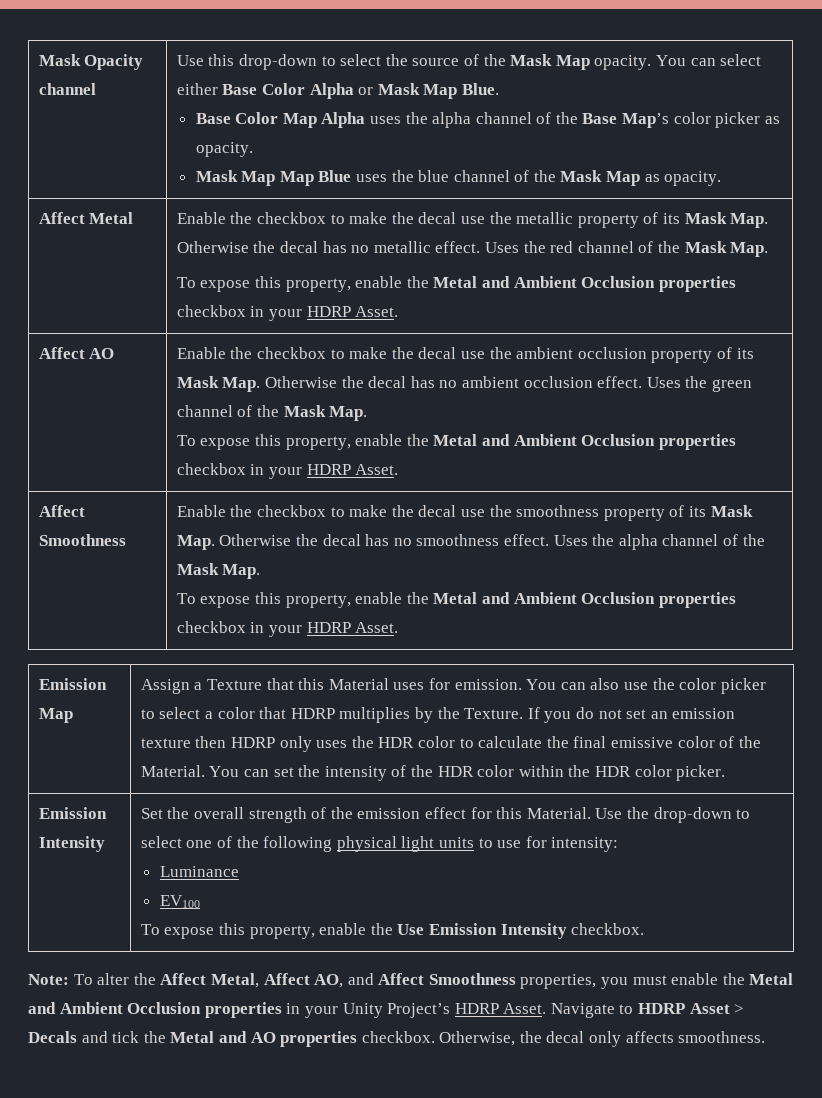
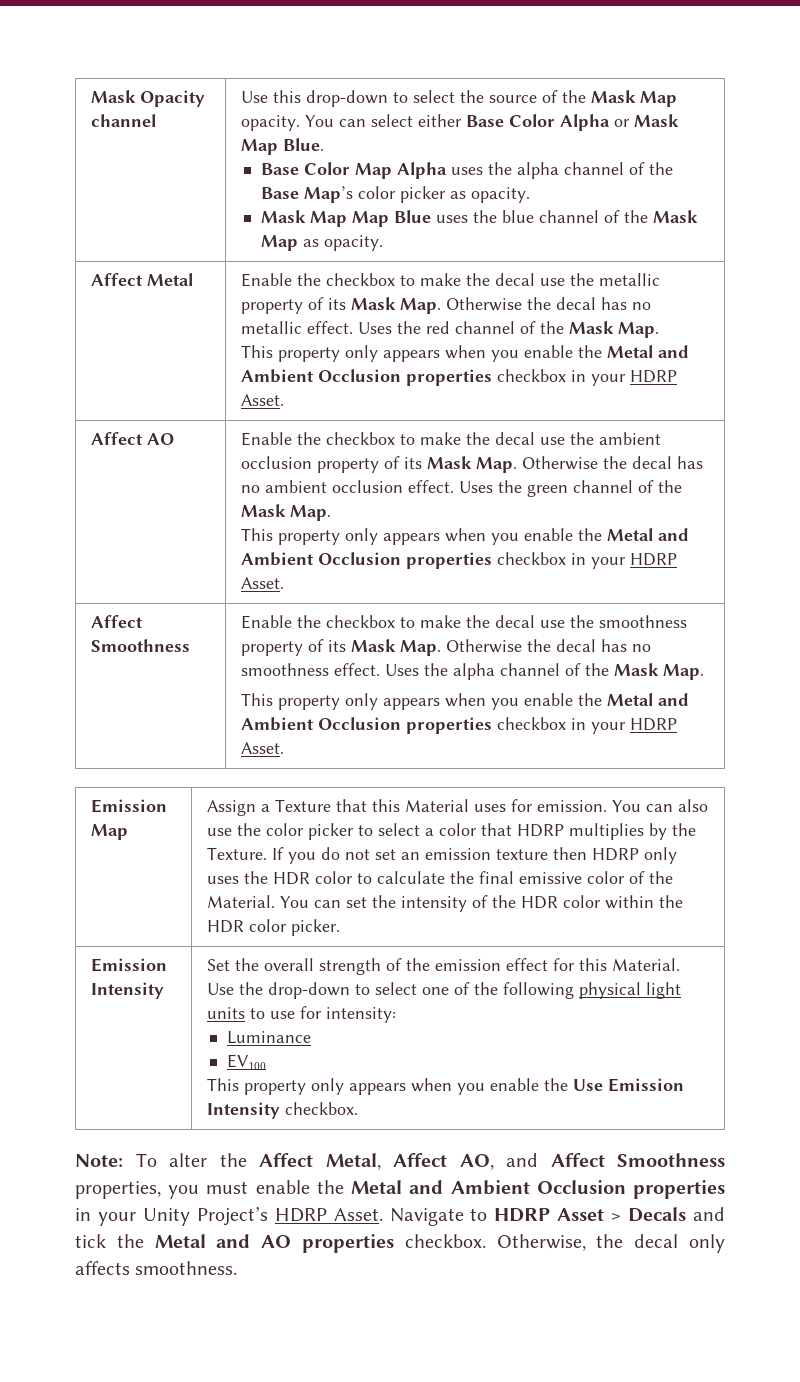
  Uses the red channel of the Mask Map.
- To expose this property, enable the Metal and Ambient Occlusion properties checkbox in your HDRP Asset.
+ This property only appears when you enable the Metal and Ambient Occlusion properties checkbox in your HDRP Asset.
  Uses the green channel of the Mask Map.
- To expose this property, enable the Metal and Ambient Occlusion properties checkbox in your HDRP Asset.
+ This property only appears when you enable the Metal and Ambient Occlusion properties checkbox in your HDRP Asset.
  Uses the alpha channel of the Mask Map.
- To expose this property, enable the Metal and Ambient Occlusion properties checkbox in your HDRP Asset.
+ This property only appears when you enable the Metal and Ambient Occlusion properties checkbox in your HDRP Asset.
- To expose this property, enable the Use Emission Intensity checkbox.
+ This property only appears when you enable the Use Emission Intensity checkbox.

